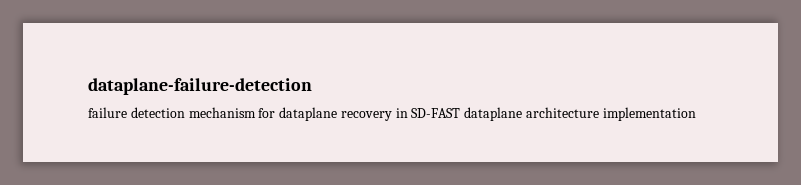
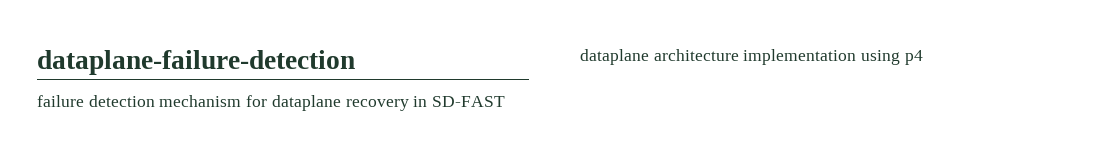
- failure detection mechanism for dataplane recovery in SD-FAST dataplane architecture implementation
+ failure detection mechanism for dataplane recovery in SD-FAST dataplane architecture implementation using p4

